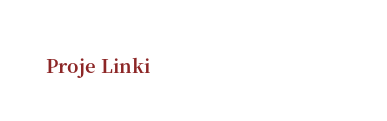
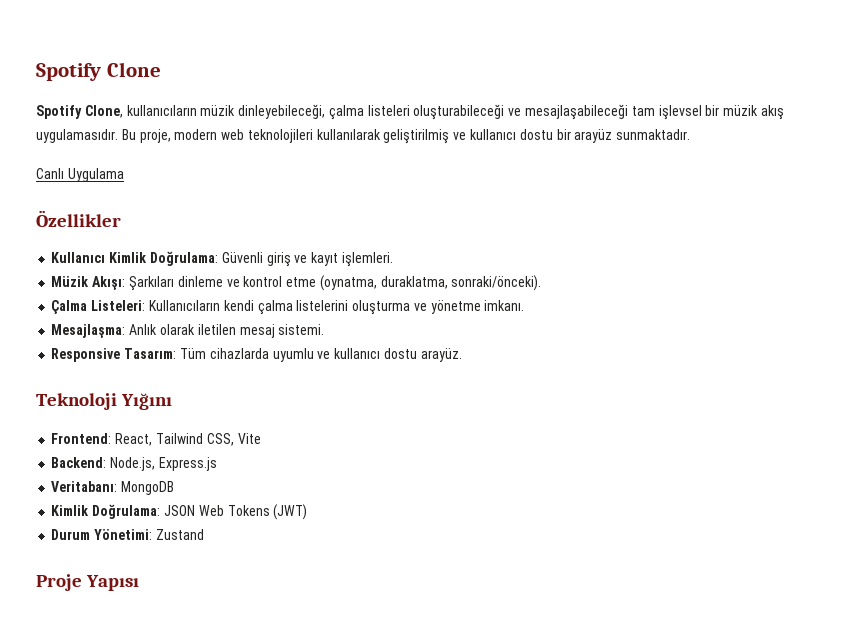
- Proje Linki
+ Spotify Clone
+ Spotify Clone, kullanıcıların müzik dinleyebileceği, çalma listeleri oluşturabileceği ve mesajlaşabileceği tam işlevsel bir müzik akış uygulamasıdır. Bu proje, modern web teknolojileri kullanılarak geliştirilmiş ve kullanıcı dostu bir arayüz sunmaktadır.
+ Canlı Uygulama
+ Özellikler
+ Kullanıcı Kimlik Doğrulama: Güvenli giriş ve kayıt işlemleri.
+ Müzik Akışı: Şarkıları dinleme ve kontrol etme (oynatma, duraklatma, sonraki/önceki).
+ Çalma Listeleri: Kullanıcıların kendi çalma listelerini oluşturma ve yönetme imkanı.
+ Mesajlaşma: Anlık olarak iletilen mesaj sistemi.
+ Responsive Tasarım: Tüm cihazlarda uyumlu ve kullanıcı dostu arayüz.
+ Teknoloji Yığını
+ Frontend: React, Tailwind CSS, Vite
+ Backend: Node.js, Express.js
+ Veritabanı: MongoDB
+ Kimlik Doğrulama: JSON Web Tokens (JWT)
+ Durum Yönetimi: Zustand
+ Proje Yapısı

